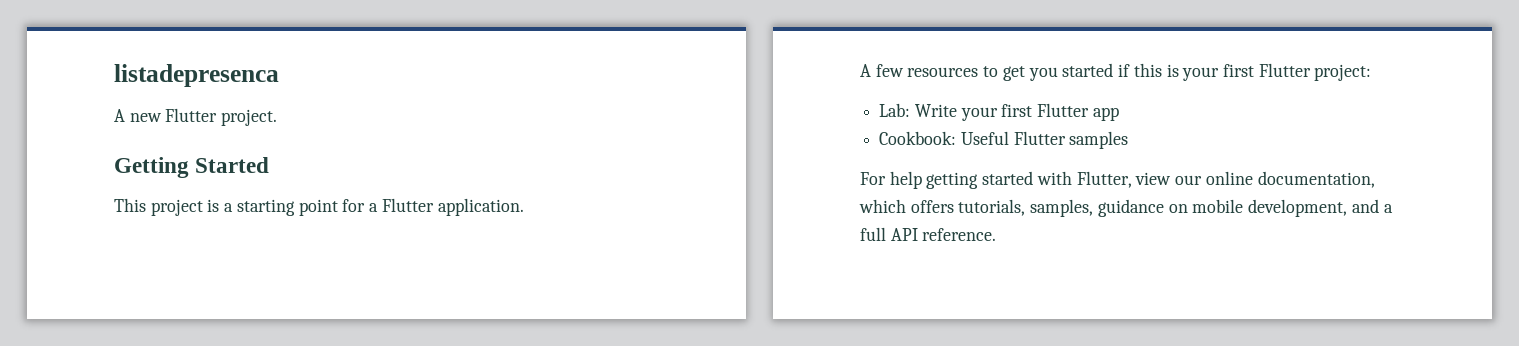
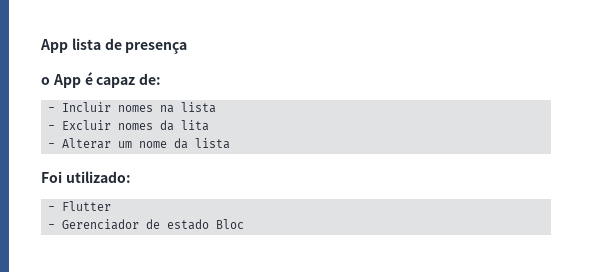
- listadepresenca
- A new Flutter project.
- Getting Started
- This project is a starting point for a Flutter application.
- A few resources to get you started if this is your first Flutter project:
- Lab: Write your first Flutter app
- Cookbook: Useful Flutter samples
- For help getting started with Flutter, view our online documentation, which offers tutorials, samples, guidance on mobile development, and a full API reference.
+ App lista de presença
+ o App é capaz de:
+ - Incluir nomes na lista
+ - Excluir nomes da lita
+ - Alterar um nome da lista
+ Foi utilizado:
+ - Flutter
+ - Gerenciador de estado Bloc

